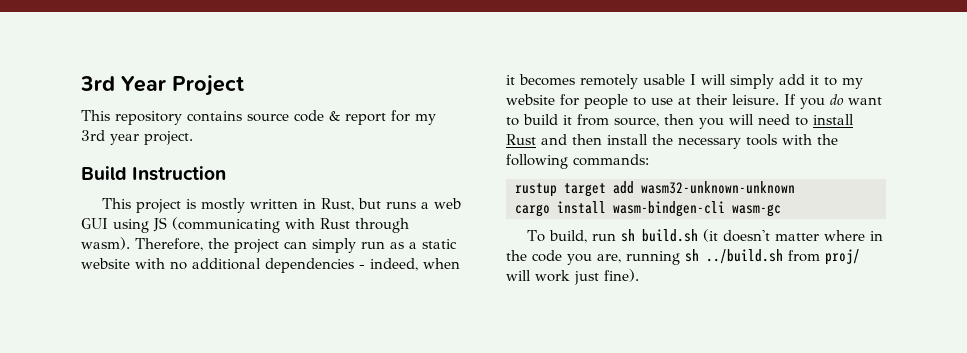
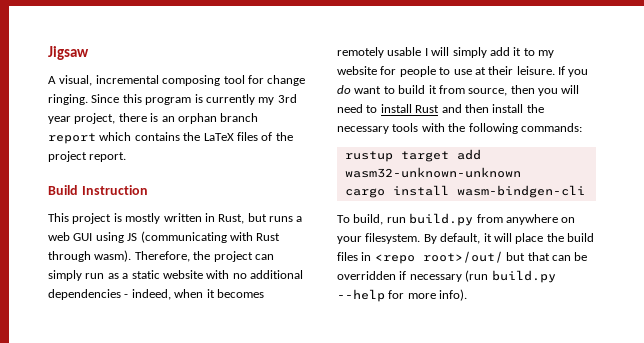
- 3rd Year Project
- This repository contains source code & report for my 3rd year project.
+ Jigsaw
+ A visual, incremental composing tool for change ringing. Since this program is currently my 3rd year project, there is an orphan branch report which contains the LaTeX files of the project report.
- cargo install wasm-bindgen-cli wasm-gc
+ cargo install wasm-bindgen-cli
- To build, run sh build.sh (it doesn't matter where in the code you are, running sh ../build.sh from proj/ will work just fine).
+ To build, run build.py from anywhere on your filesystem. By default, it will place the build files in <repo root>/out/ but that can be overridden if necessary (run build.py --help for more info).

